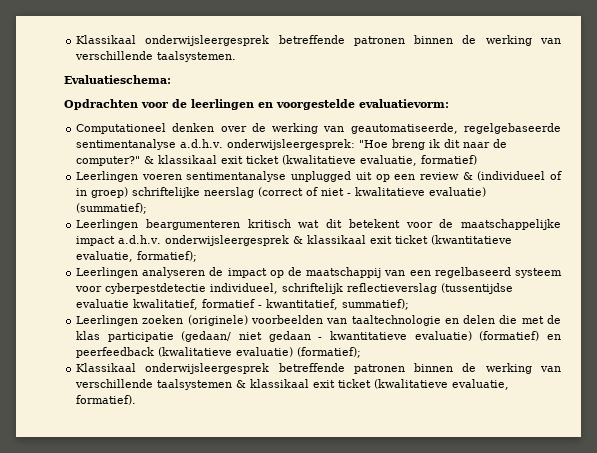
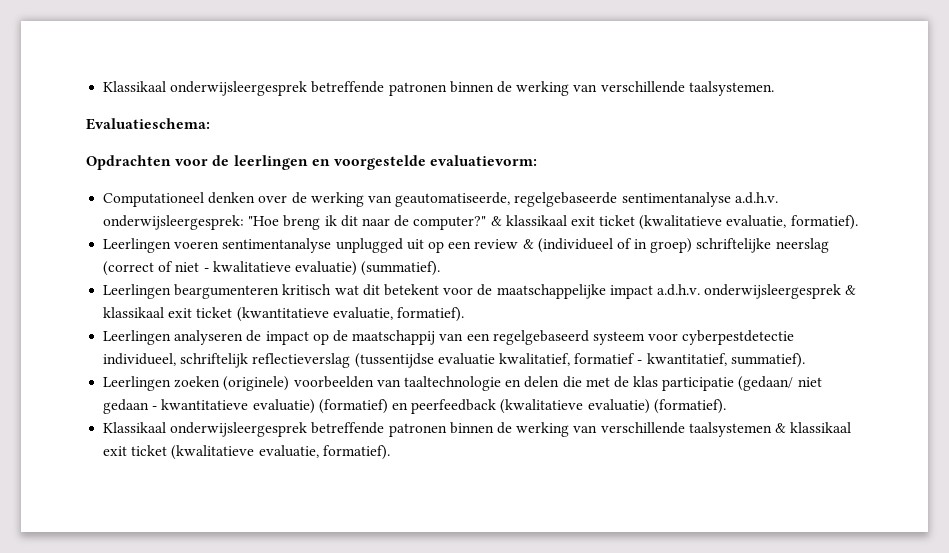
- Computationeel denken over de werking van geautomatiseerde, regelgebaseerde sentimentanalyse a.d.h.v. onderwijsleergesprek: "Hoe breng ik dit naar de computer?" & klassikaal exit ticket (kwalitatieve evaluatie, formatief)
+ Computationeel denken over de werking van geautomatiseerde, regelgebaseerde sentimentanalyse a.d.h.v. onderwijsleergesprek: "Hoe breng ik dit naar de computer?" & klassikaal exit ticket (kwalitatieve evaluatie, formatief).
- Leerlingen voeren sentimentanalyse unplugged uit op een review & (individueel of in groep) schriftelijke neerslag (correct of niet - kwalitatieve evaluatie) (summatief);
+ Leerlingen voeren sentimentanalyse unplugged uit op een review & (individueel of in groep) schriftelijke neerslag (correct of niet - kwalitatieve evaluatie) (summatief).
- Leerlingen beargumenteren kritisch wat dit betekent voor de maatschappelijke impact a.d.h.v. onderwijsleergesprek & klassikaal exit ticket (kwantitatieve evaluatie, formatief);
+ Leerlingen beargumenteren kritisch wat dit betekent voor de maatschappelijke impact a.d.h.v. onderwijsleergesprek & klassikaal exit ticket (kwantitatieve evaluatie, formatief).
- Leerlingen analyseren de impact op de maatschappij van een regelbaseerd systeem voor cyberpestdetectie individueel, schriftelijk reflectieverslag (tussentijdse evaluatie kwalitatief, formatief - kwantitatief, summatief);
+ Leerlingen analyseren de impact op de maatschappij van een regelgebaseerd systeem voor cyberpestdetectie individueel, schriftelijk reflectieverslag (tussentijdse evaluatie kwalitatief, formatief - kwantitatief, summatief).
- Leerlingen zoeken (originele) voorbeelden van taaltechnologie en delen die met de klas participatie (gedaan/ niet gedaan - kwantitatieve evaluatie) (formatief) en peerfeedback (kwalitatieve evaluatie) (formatief);
+ Leerlingen zoeken (originele) voorbeelden van taaltechnologie en delen die met de klas participatie (gedaan/ niet gedaan - kwantitatieve evaluatie) (formatief) en peerfeedback (kwalitatieve evaluatie) (formatief).

